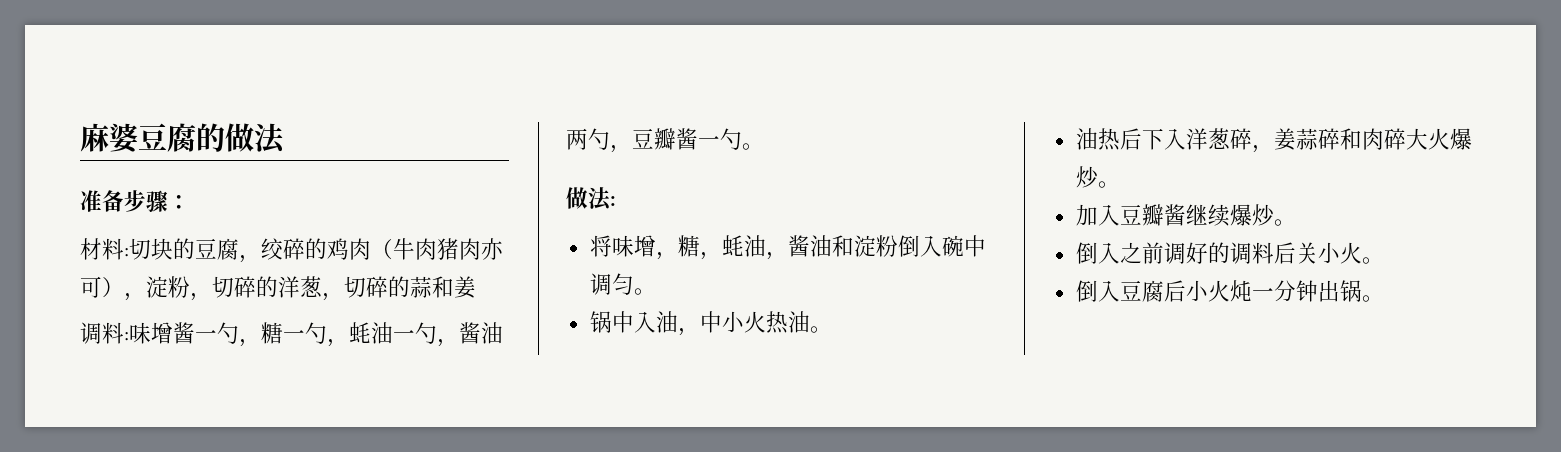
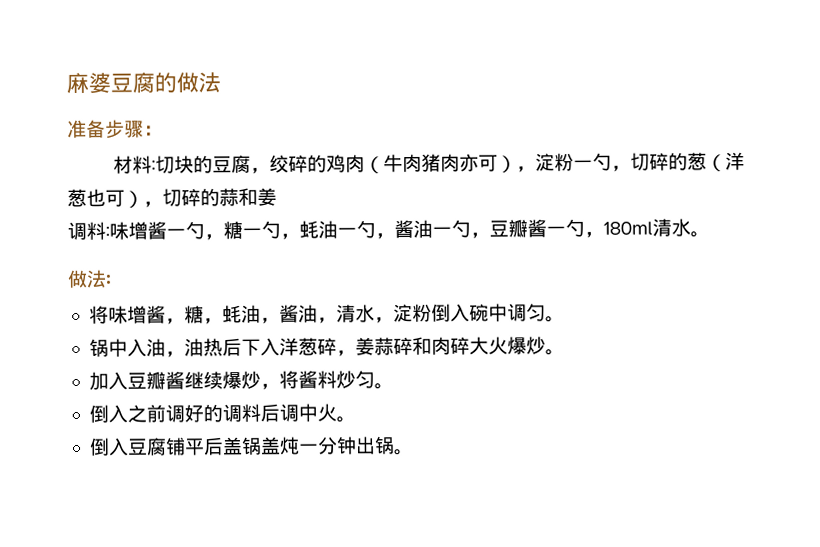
- 材料:切块的豆腐，绞碎的鸡肉（牛肉猪肉亦可），淀粉，切碎的洋葱，切碎的蒜和姜
+ 材料:切块的豆腐，绞碎的鸡肉（牛肉猪肉亦可），淀粉一勺，切碎的葱（洋葱也可），切碎的蒜和姜
- 调料:味增酱一勺，糖一勺，蚝油一勺，酱油两勺，豆瓣酱一勺。
+ 调料:味增酱一勺，糖一勺，蚝油一勺，酱油一勺，豆瓣酱一勺，180ml清水。
- 将味增，糖，蚝油，酱油和淀粉倒入碗中调匀。
+ 将味增酱，糖，蚝油，酱油，清水，淀粉倒入碗中调匀。
- 锅中入油，中小火热油。
- 油热后下入洋葱碎，姜蒜碎和肉碎大火爆炒。
+ 锅中入油，油热后下入洋葱碎，姜蒜碎和肉碎大火爆炒。
- 加入豆瓣酱继续爆炒。
+ 加入豆瓣酱继续爆炒，将酱料炒匀。
- 倒入之前调好的调料后关小火。
+ 倒入之前调好的调料后调中火。
- 倒入豆腐后小火炖一分钟出锅。
+ 倒入豆腐铺平后盖锅盖炖一分钟出锅。

